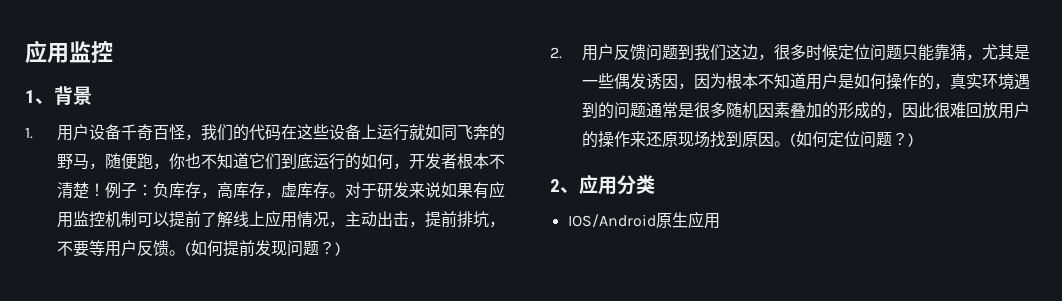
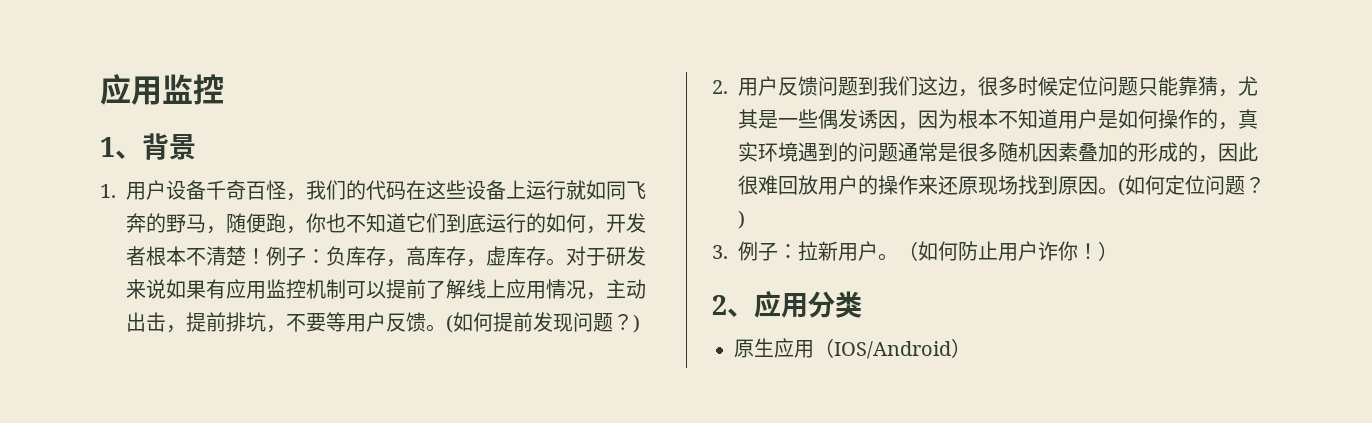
+ 3.例子：拉新用户。（如何防止用户诈你！）
- IOS/Android原生应用
+ 原生应用（IOS/Android）

